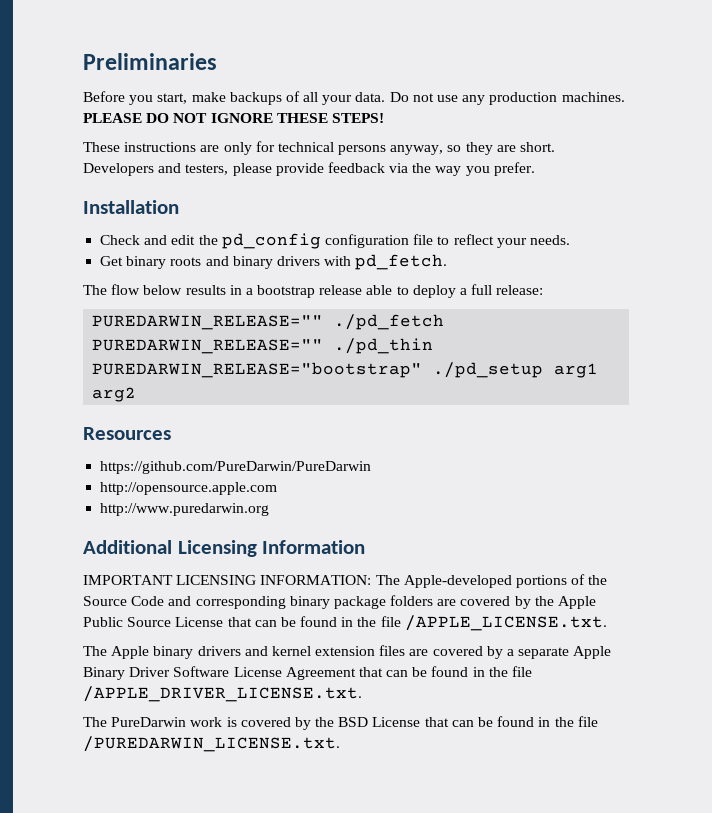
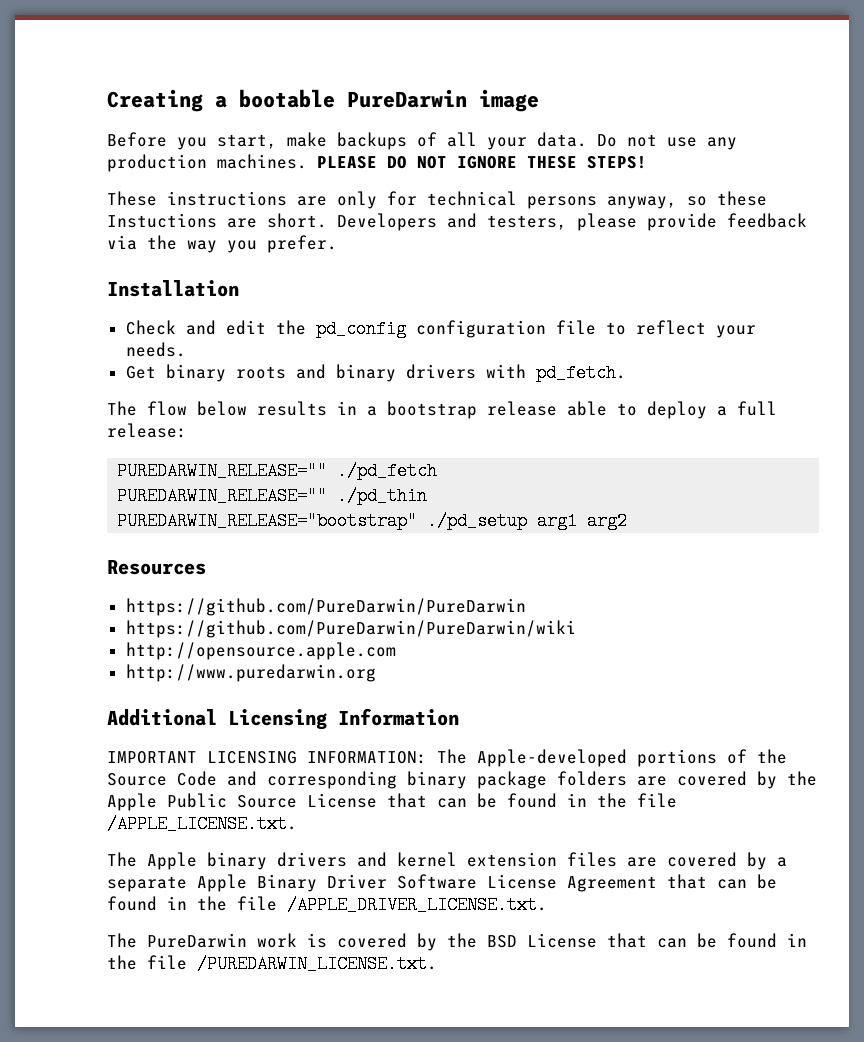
- Preliminaries
+ Creating a bootable PureDarwin image
- These instructions are only for technical persons anyway, so they are short.
+ These instructions are only for technical persons anyway, so these Instuctions are short.
+ https://github.com/PureDarwin/PureDarwin/wiki

